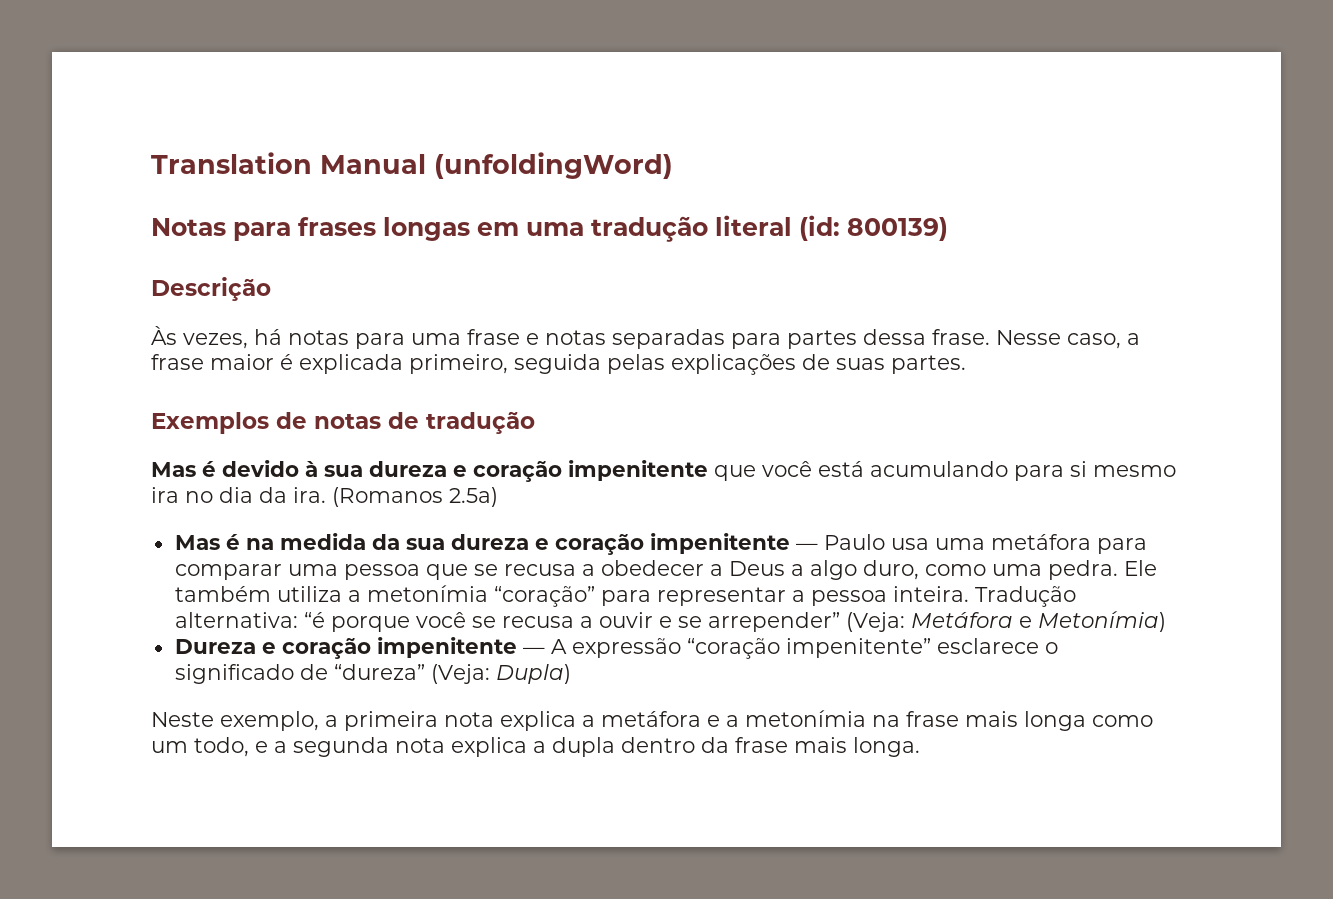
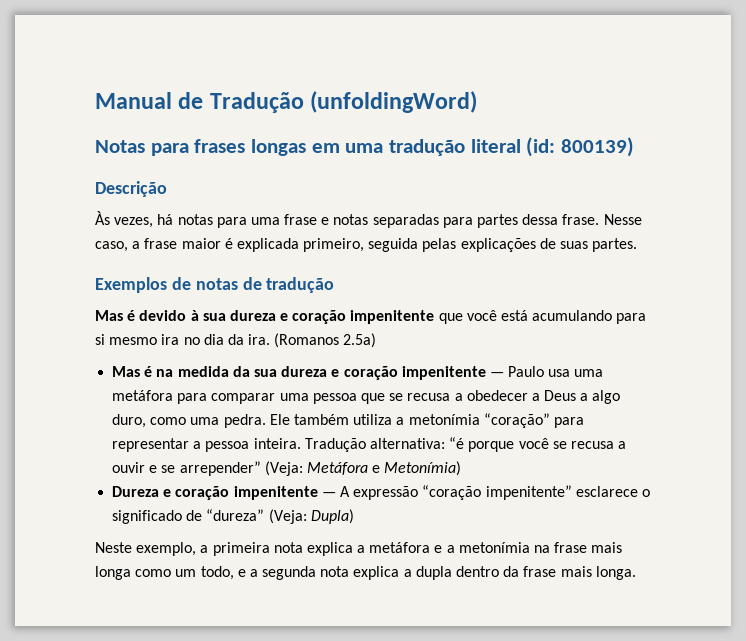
- Translation Manual (unfoldingWord)
+ Manual de Tradução (unfoldingWord)

